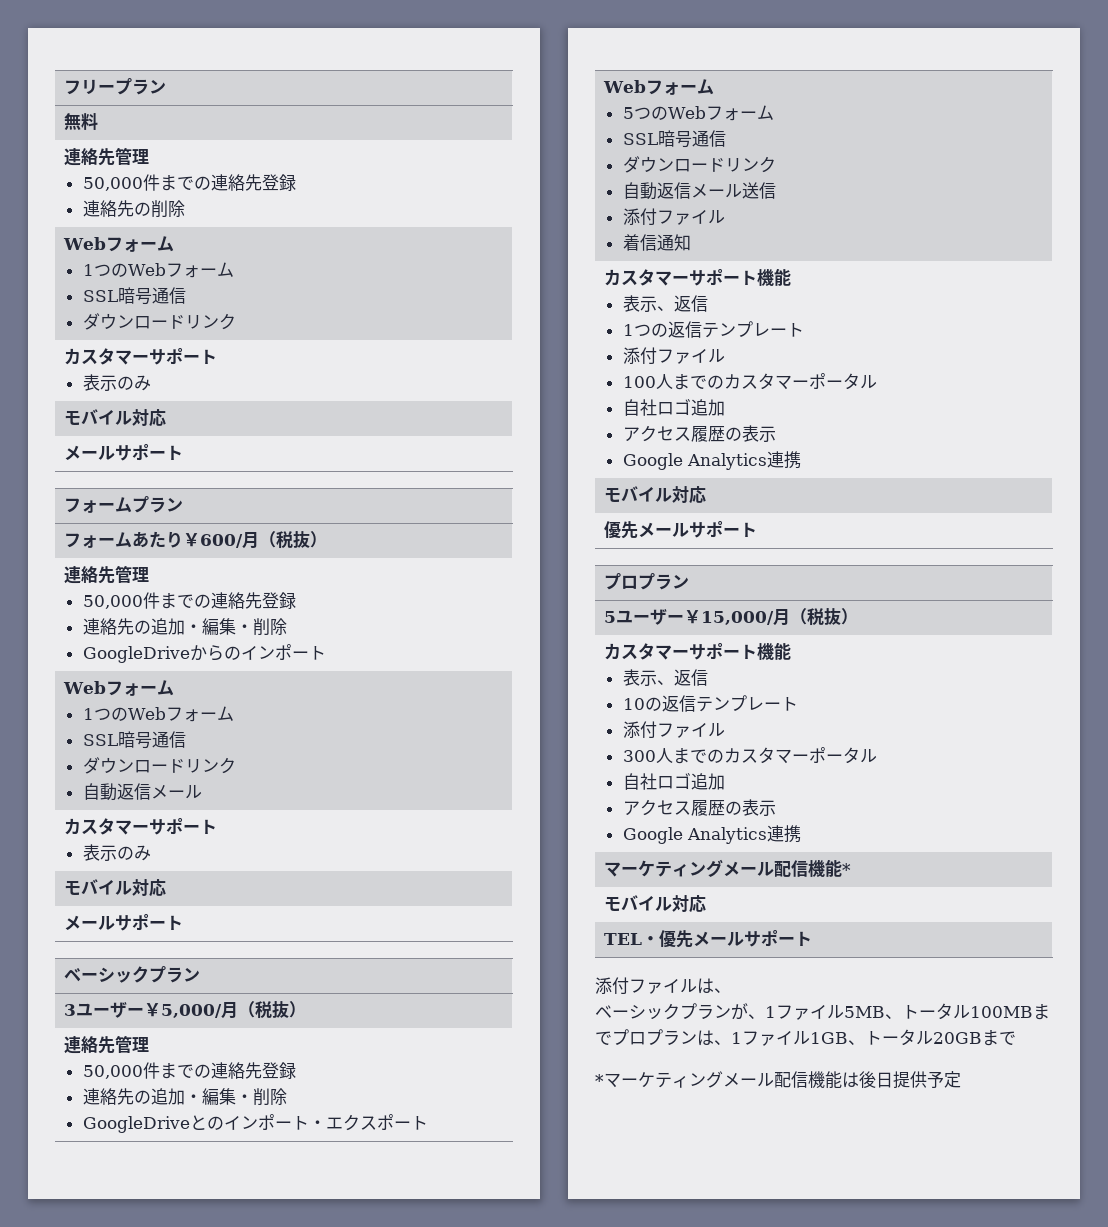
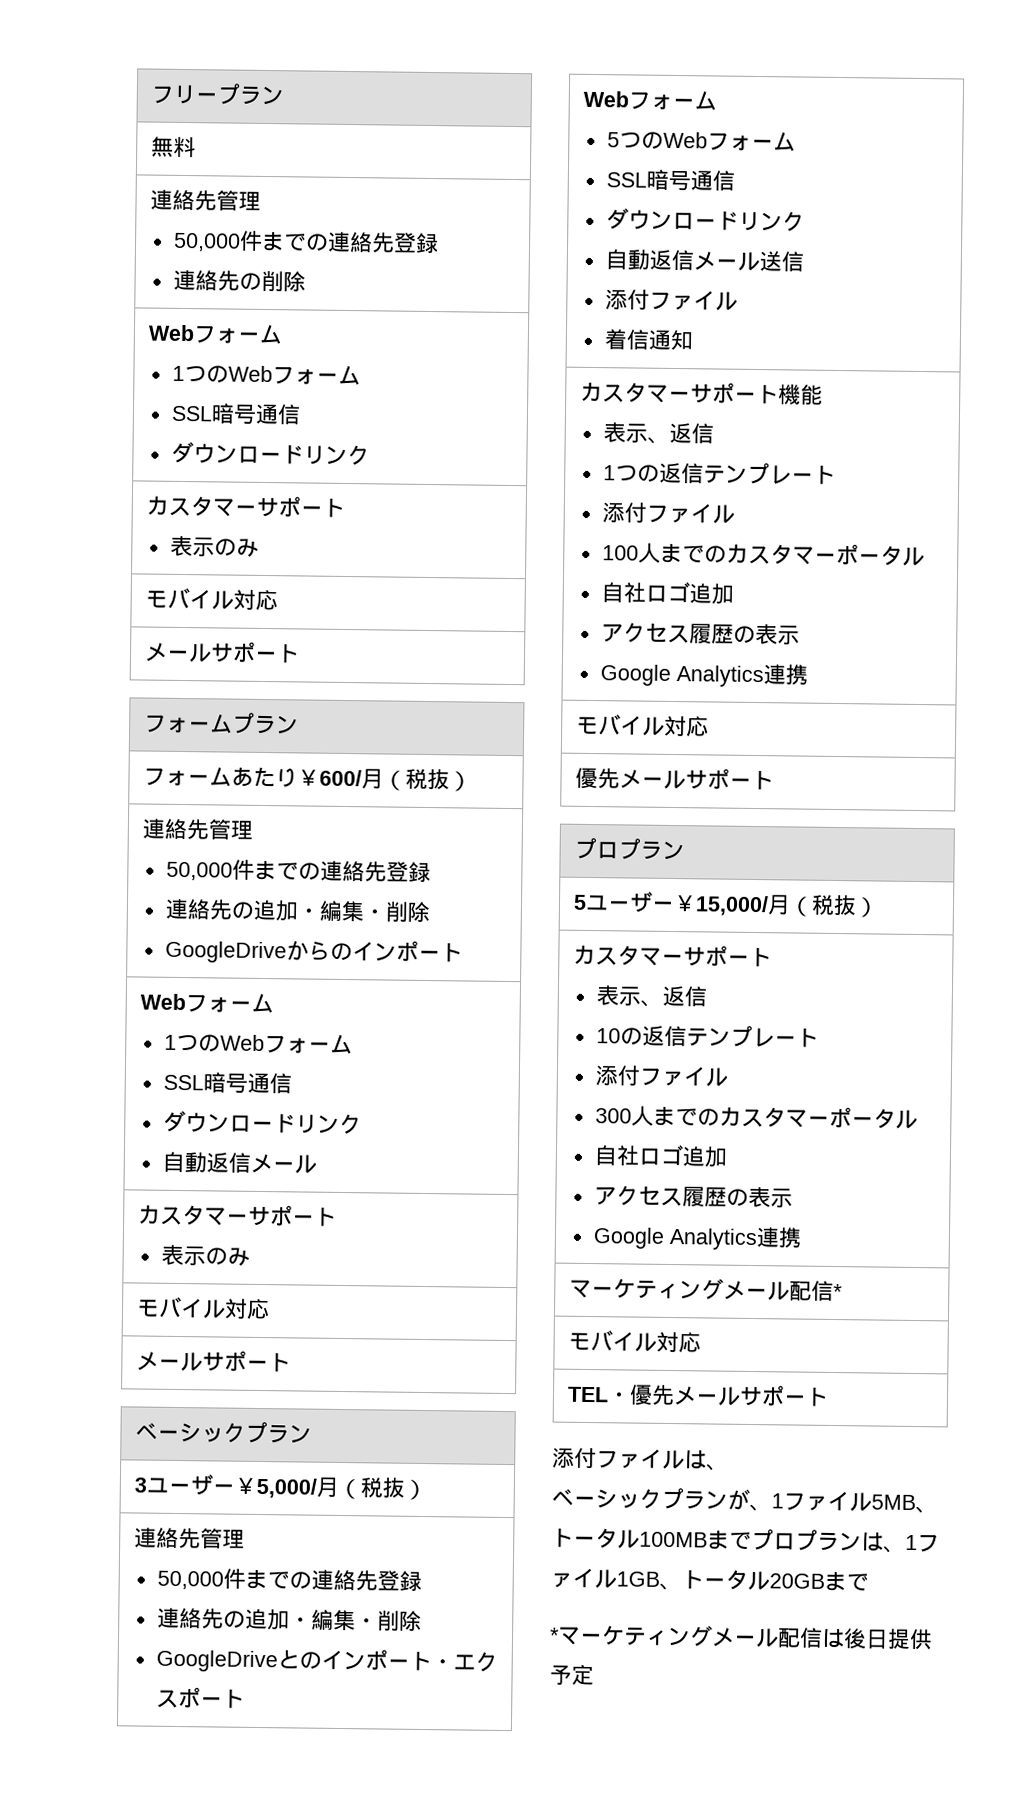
  5ユーザー￥15,000/月（税抜）
- カスタマーサポート機能
+ カスタマーサポート
- マーケティングメール配信機能*
+ マーケティングメール配信*
- *マーケティングメール配信機能は後日提供予定
+ *マーケティングメール配信は後日提供予定

